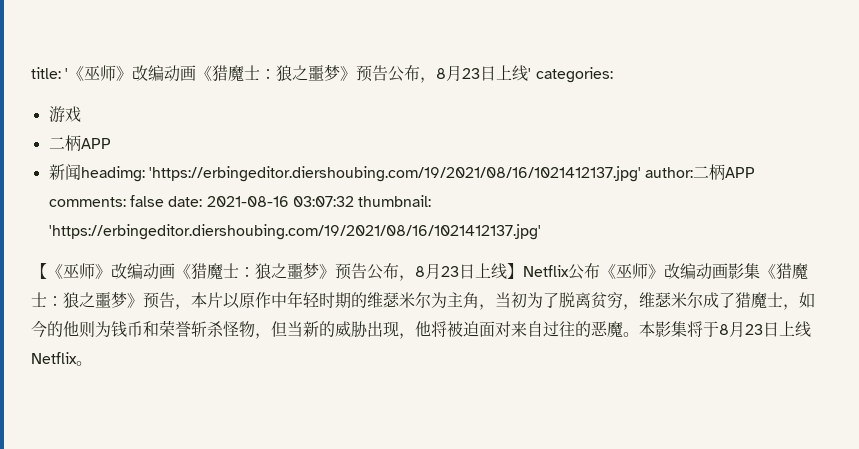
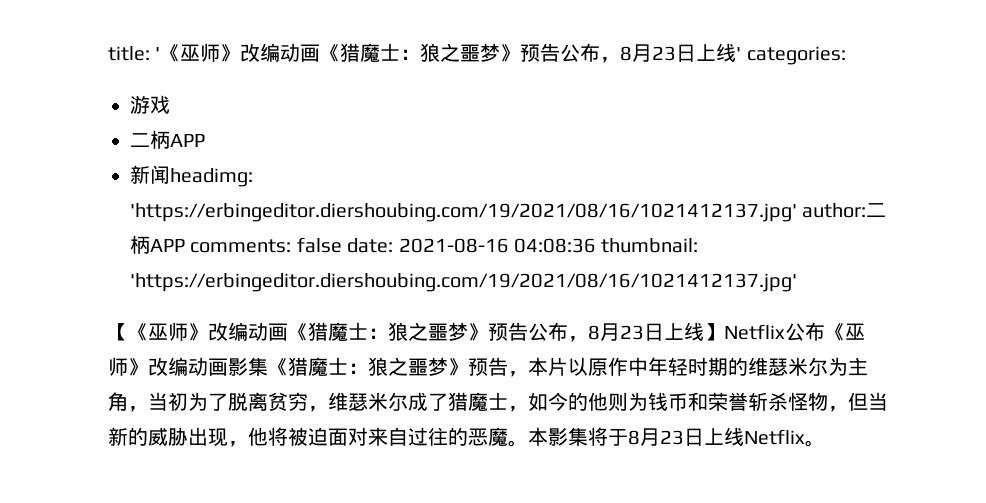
- 新闻headimg: 'https://erbingeditor.diershoubing.com/19/2021/08/16/1021412137.jpg' author:二柄APP comments: false date: 2021-08-16 03:07:32 thumbnail: 'https://erbingeditor.diershoubing.com/19/2021/08/16/1021412137.jpg'
+ 新闻headimg: 'https://erbingeditor.diershoubing.com/19/2021/08/16/1021412137.jpg' author:二柄APP comments: false date: 2021-08-16 04:08:36 thumbnail: 'https://erbingeditor.diershoubing.com/19/2021/08/16/1021412137.jpg'

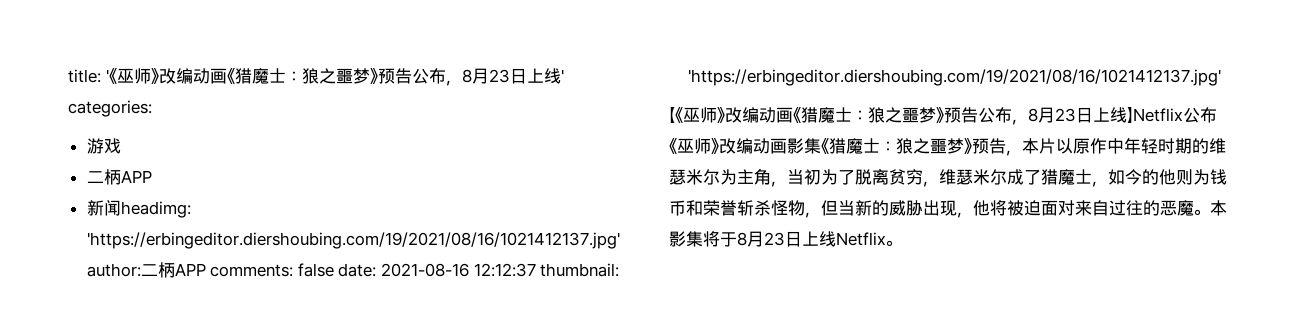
- 新闻headimg: 'https://erbingeditor.diershoubing.com/19/2021/08/16/1021412137.jpg' author:二柄APP comments: false date: 2021-08-16 04:08:36 thumbnail: 'https://erbingeditor.diershoubing.com/19/2021/08/16/1021412137.jpg'
+ 新闻headimg: 'https://erbingeditor.diershoubing.com/19/2021/08/16/1021412137.jpg' author:二柄APP comments: false date: 2021-08-16 12:12:37 thumbnail: 'https://erbingeditor.diershoubing.com/19/2021/08/16/1021412137.jpg'

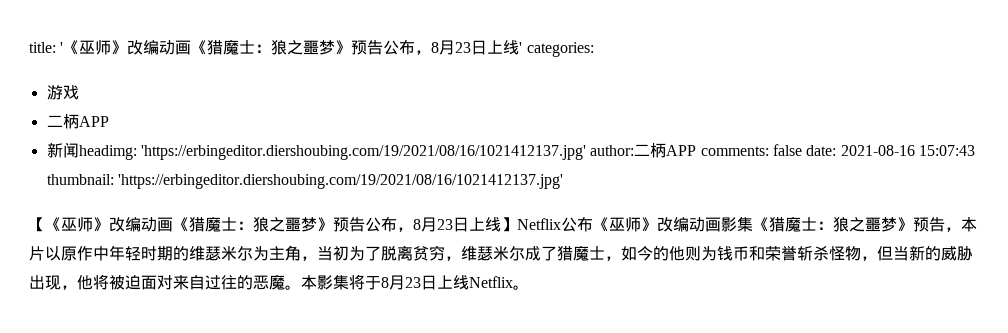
- 新闻headimg: 'https://erbingeditor.diershoubing.com/19/2021/08/16/1021412137.jpg' author:二柄APP comments: false date: 2021-08-16 12:12:37 thumbnail: 'https://erbingeditor.diershoubing.com/19/2021/08/16/1021412137.jpg'
+ 新闻headimg: 'https://erbingeditor.diershoubing.com/19/2021/08/16/1021412137.jpg' author:二柄APP comments: false date: 2021-08-16 15:07:43 thumbnail: 'https://erbingeditor.diershoubing.com/19/2021/08/16/1021412137.jpg'

